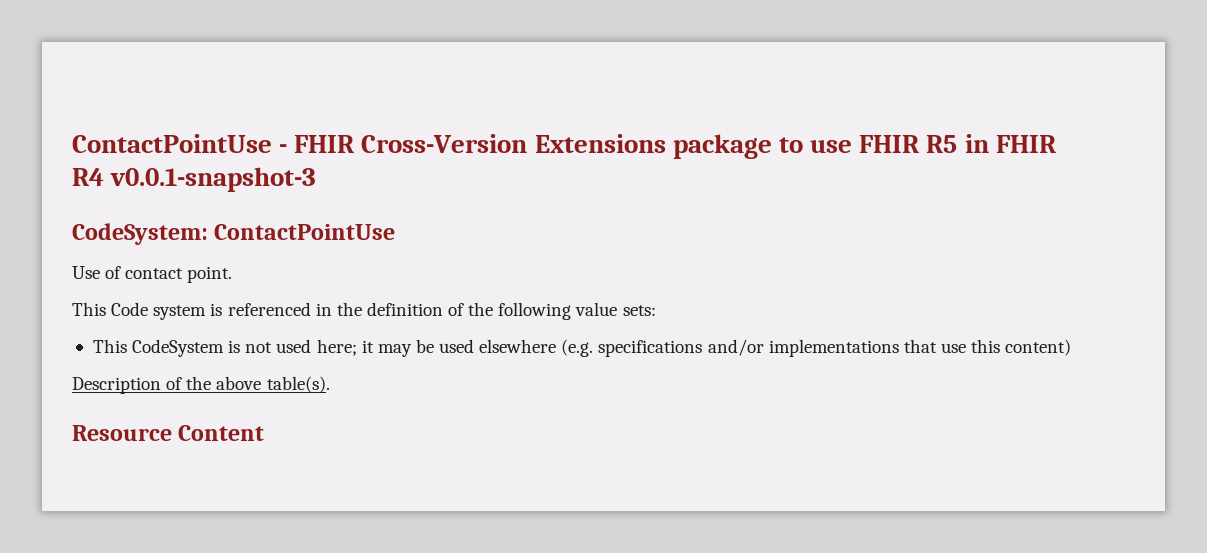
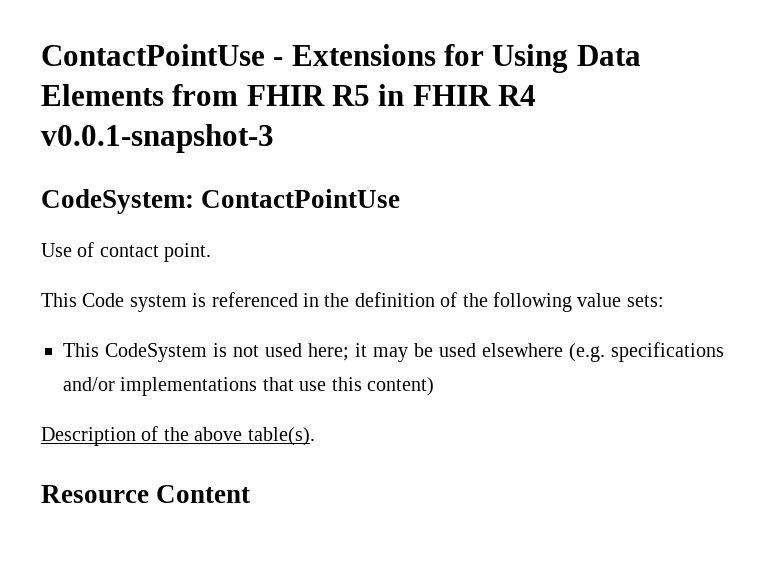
- ContactPointUse - FHIR Cross-Version Extensions package to use FHIR R5 in FHIR R4 v0.0.1-snapshot-3
+ ContactPointUse - Extensions for Using Data Elements from FHIR R5 in FHIR R4 v0.0.1-snapshot-3

